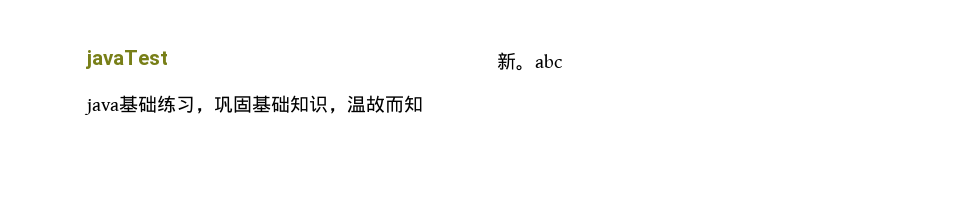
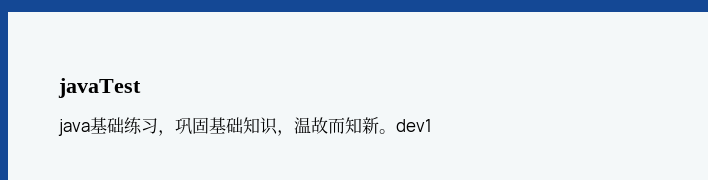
- java基础练习，巩固基础知识，温故而知新。abc
+ java基础练习，巩固基础知识，温故而知新。dev1

